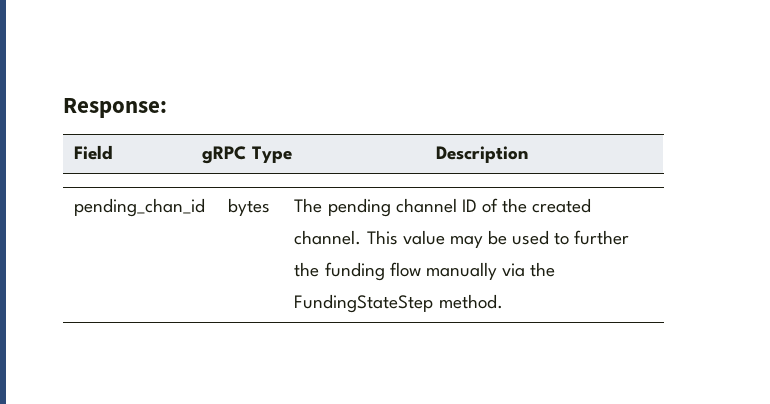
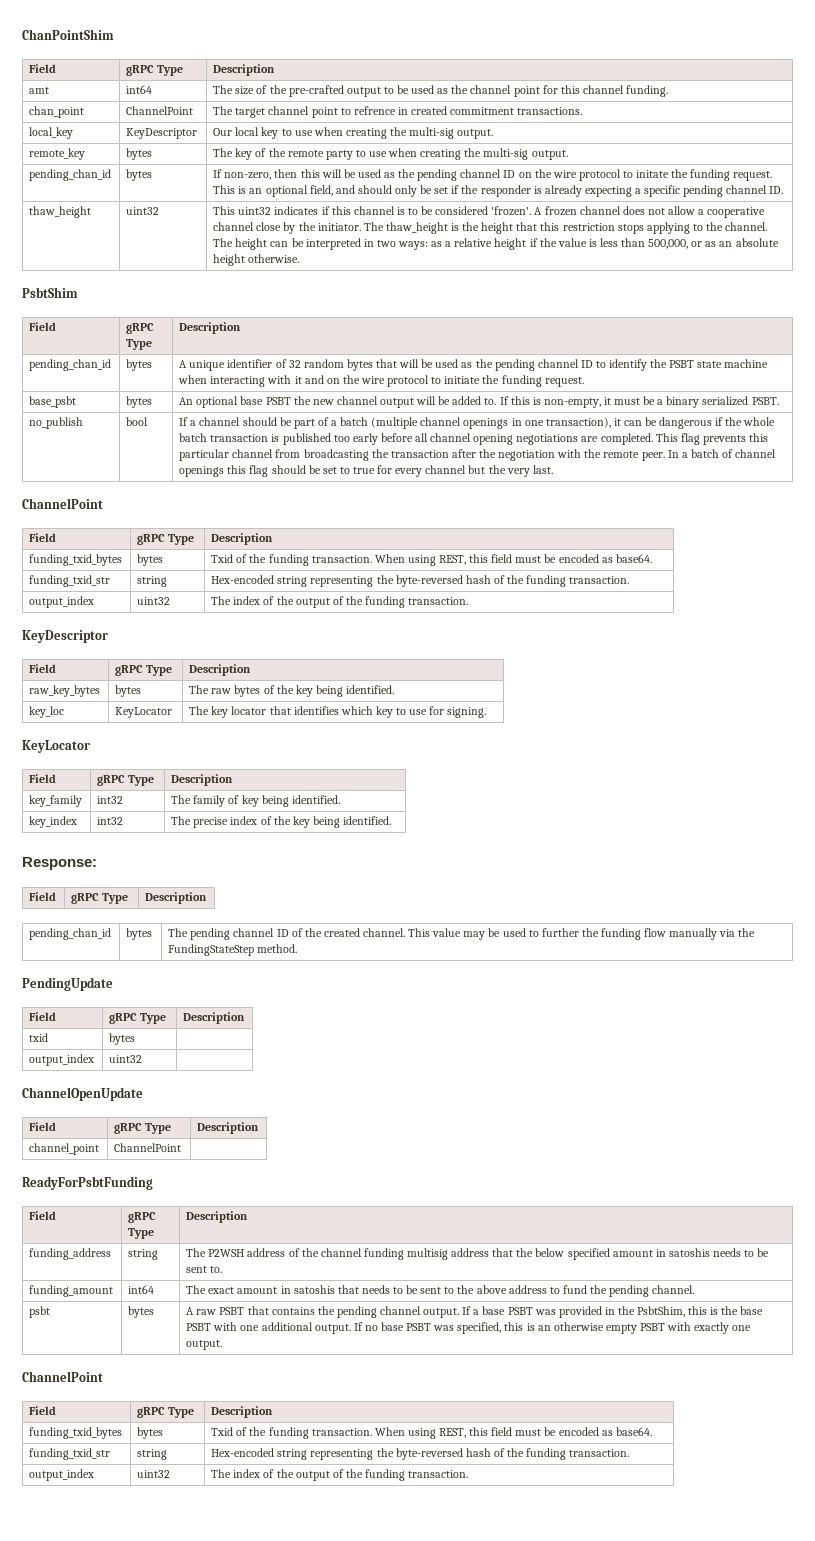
+ ChanPointShim
+ Field | gRPC Type | Description
+ amt | int64 | The size of the pre-crafted output to be used as the channel point for this channel funding.
+ chan_point | ChannelPoint | The target channel point to refrence in created commitment transactions.
+ local_key | KeyDescriptor | Our local key to use when creating the multi-sig output.
+ remote_key | bytes | The key of the remote party to use when creating the multi-sig output.
+ pending_chan_id | bytes | If non-zero, then this will be used as the pending channel ID on the wire protocol to initate the funding request. This is an optional field, and should only be set if the responder is already expecting a specific pending channel ID.
+ thaw_height | uint32 | This uint32 indicates if this channel is to be considered 'frozen'. A frozen channel does not allow a cooperative channel close by the initiator. The thaw_height is the height that this restriction stops applying to the channel. The height can be interpreted in two ways: as a relative height if the value is less than 500,000, or as an absolute height otherwise.
+ PsbtShim
+ Field | gRPC Type | Description
+ pending_chan_id | bytes | A unique identifier of 32 random bytes that will be used as the pending channel ID to identify the PSBT state machine when interacting with it and on the wire protocol to initiate the funding request.
+ base_psbt | bytes | An optional base PSBT the new channel output will be added to. If this is non-empty, it must be a binary serialized PSBT.
+ no_publish | bool | If a channel should be part of a batch (multiple channel openings in one transaction), it can be dangerous if the whole batch transaction is published too early before all channel opening negotiations are completed. This flag prevents this particular channel from broadcasting the transaction after the negotiation with the remote peer. In a batch of channel openings this flag should be set to true for every channel but the very last.
+ ChannelPoint
+ Field | gRPC Type | Description
+ funding_txid_bytes | bytes | Txid of the funding transaction. When using REST, this field must be encoded as base64.
+ funding_txid_str | string | Hex-encoded string representing the byte-reversed hash of the funding transaction.
+ output_index | uint32 | The index of the output of the funding transaction.
+ KeyDescriptor
+ Field | gRPC Type | Description
+ raw_key_bytes | bytes | The raw bytes of the key being identified.
+ key_loc | KeyLocator | The key locator that identifies which key to use for signing.
+ KeyLocator
+ Field | gRPC Type | Description
+ key_family | int32 | The family of key being identified.
+ key_index | int32 | The precise index of the key being identified.
+ PendingUpdate
+ Field | gRPC Type | Description
+ txid | bytes |
+ output_index | uint32 |
+ ChannelOpenUpdate
+ Field | gRPC Type | Description
+ channel_point | ChannelPoint |
+ ReadyForPsbtFunding
+ Field | gRPC Type | Description
+ funding_address | string | The P2WSH address of the channel funding multisig address that the below specified amount in satoshis needs to be sent to.
+ funding_amount | int64 | The exact amount in satoshis that needs to be sent to the above address to fund the pending channel.
+ psbt | bytes | A raw PSBT that contains the pending channel output. If a base PSBT was provided in the PsbtShim, this is the base PSBT with one additional output. If no base PSBT was specified, this is an otherwise empty PSBT with exactly one output.
+ ChannelPoint
+ Field | gRPC Type | Description
+ funding_txid_bytes | bytes | Txid of the funding transaction. When using REST, this field must be encoded as base64.
+ funding_txid_str | string | Hex-encoded string representing the byte-reversed hash of the funding transaction.
+ output_index | uint32 | The index of the output of the funding transaction.

